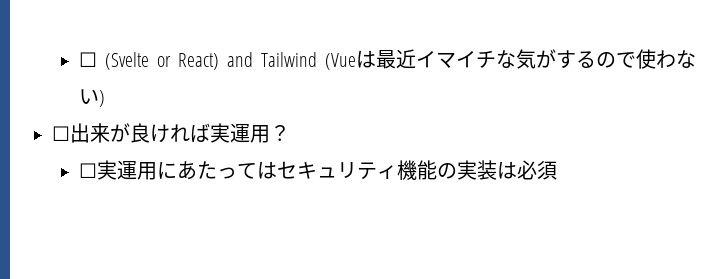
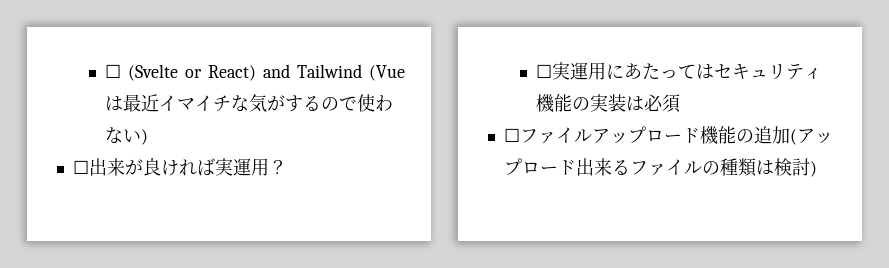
+ ☐ファイルアップロード機能の追加(アップロード出来るファイルの種類は検討)

